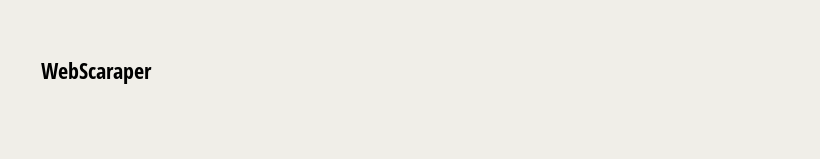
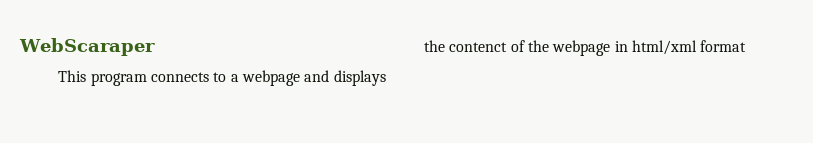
+ This program connects to a webpage and displays the contenct of the webpage in html/xml format

